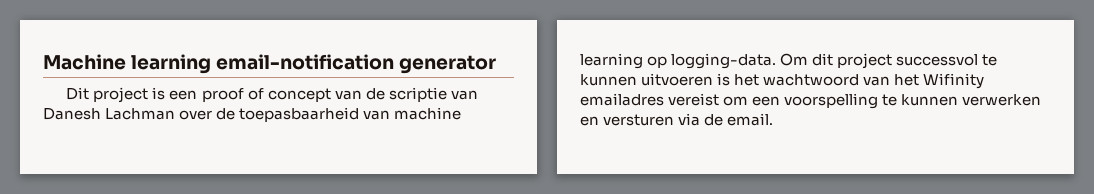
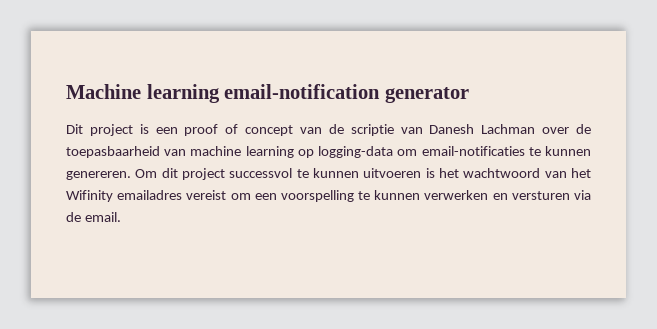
- Dit project is een proof of concept van de scriptie van Danesh Lachman over de toepasbaarheid van machine learning op logging-data.
+ Dit project is een proof of concept van de scriptie van Danesh Lachman over de toepasbaarheid van machine learning op logging-data om email-notificaties te kunnen genereren.

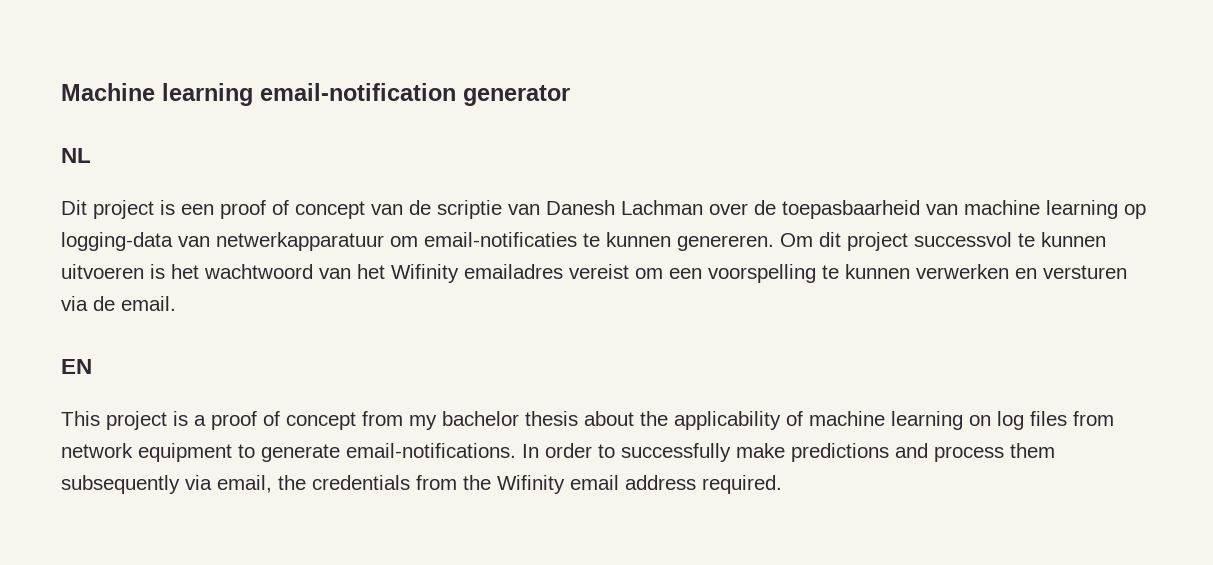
+ NL
- Dit project is een proof of concept van de scriptie van Danesh Lachman over de toepasbaarheid van machine learning op logging-data om email-notificaties te kunnen genereren.
+ Dit project is een proof of concept van de scriptie van Danesh Lachman over de toepasbaarheid van machine learning op logging-data van netwerkapparatuur om email-notificaties te kunnen genereren.
+ EN
+ This project is a proof of concept from my bachelor thesis about the applicability of machine learning on log files from network equipment to generate email-notifications. In order to successfully make predictions and process them subsequently via email, the credentials from the Wifinity email address required.

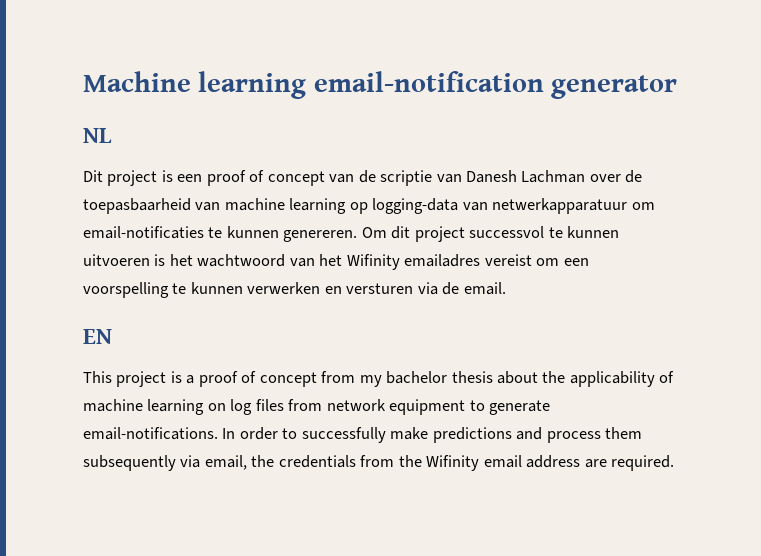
- In order to successfully make predictions and process them subsequently via email, the credentials from the Wifinity email address required.
+ In order to successfully make predictions and process them subsequently via email, the credentials from the Wifinity email address are required.

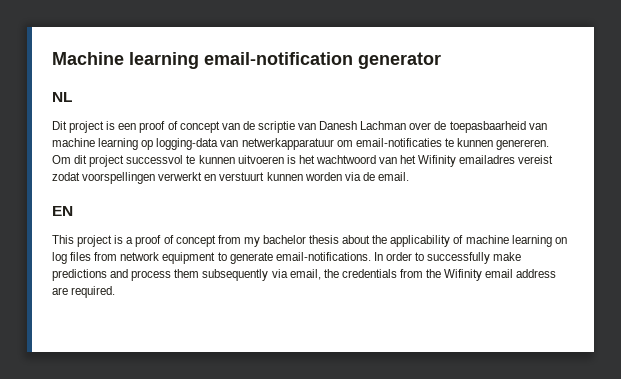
- Om dit project successvol te kunnen uitvoeren is het wachtwoord van het Wifinity emailadres vereist om een voorspelling te kunnen verwerken en versturen via de email.
+ Om dit project successvol te kunnen uitvoeren is het wachtwoord van het Wifinity emailadres vereist zodat voorspellingen verwerkt en verstuurt kunnen worden via de email.

